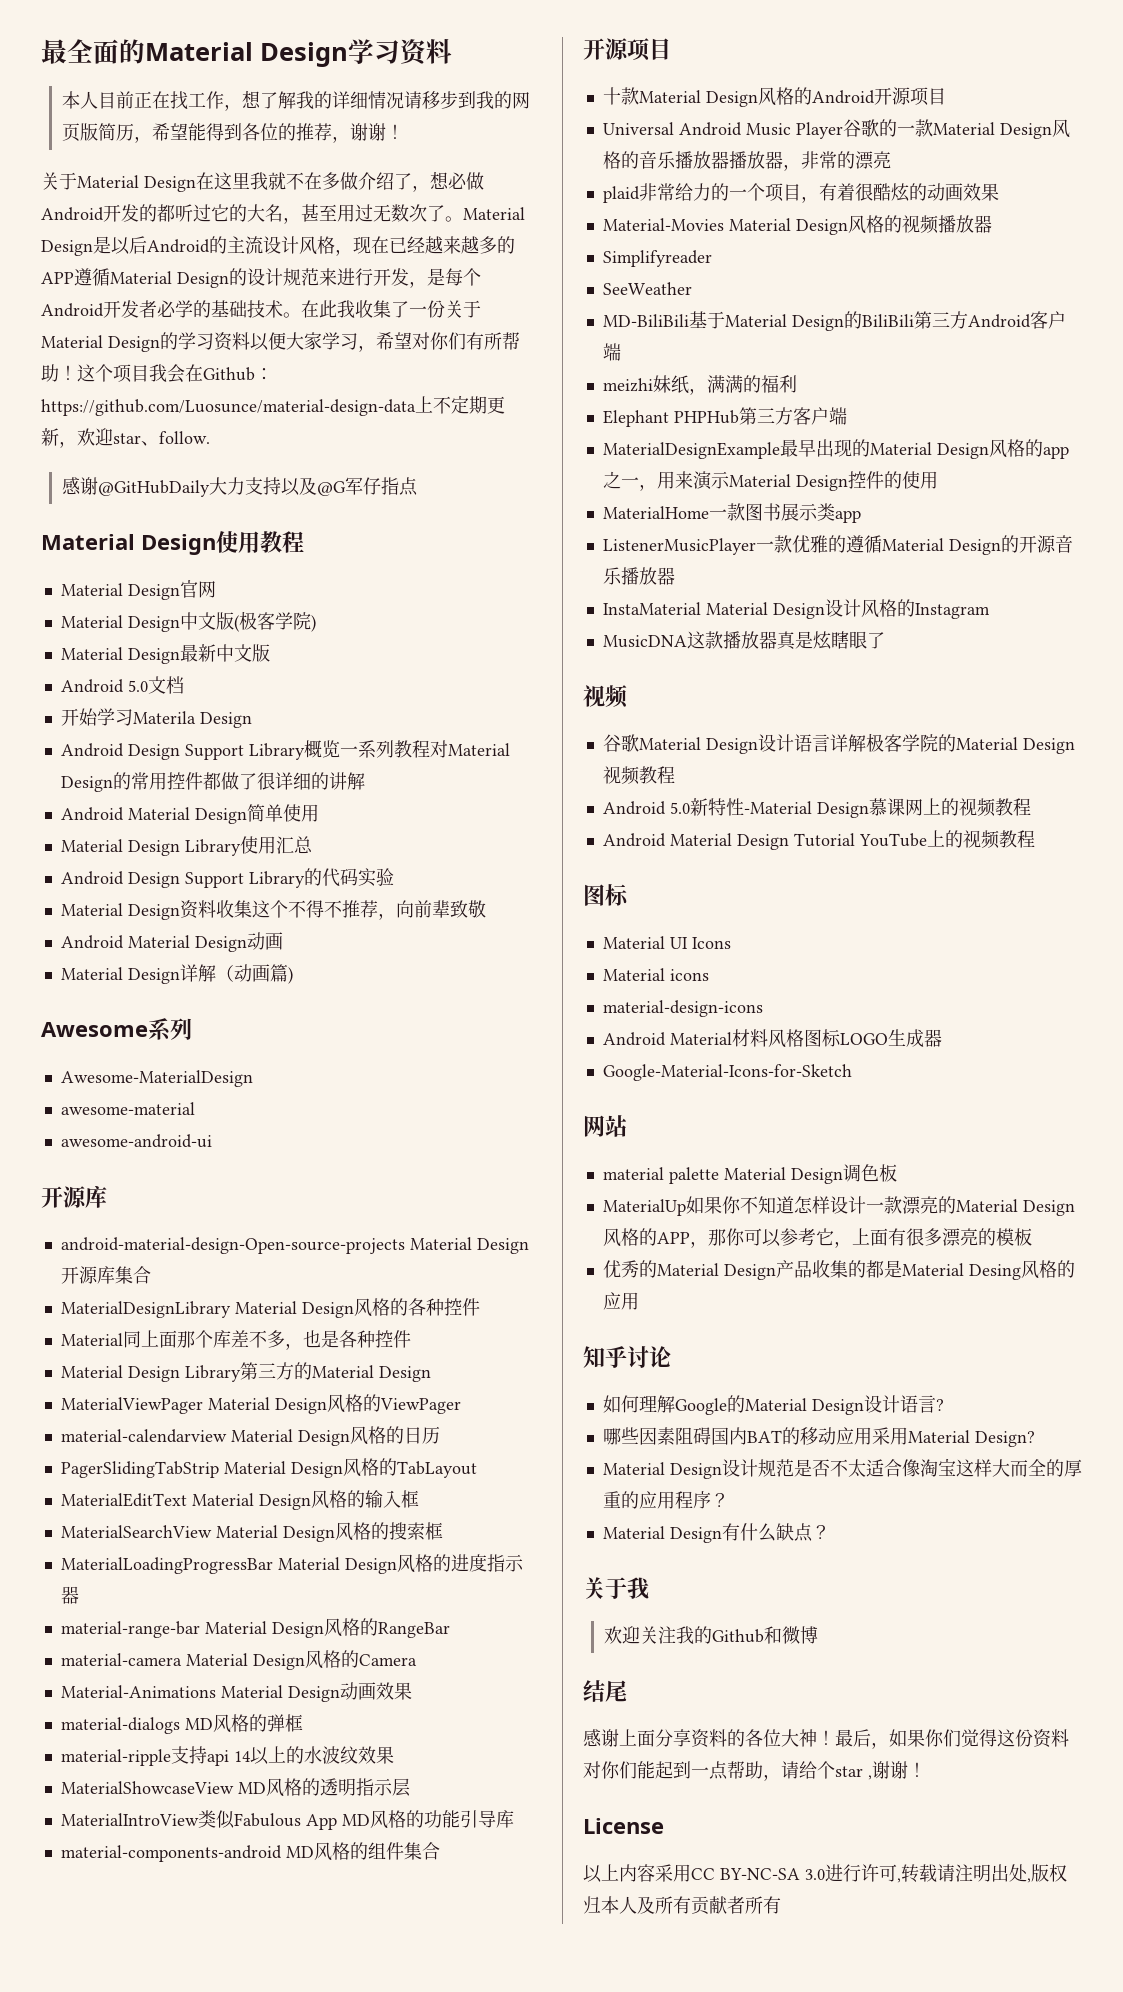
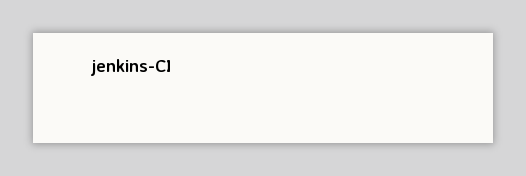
- 最全面的Material Design学习资料
- 本人目前正在找工作，想了解我的详细情况请移步到我的网页版简历，希望能得到各位的推荐，谢谢！
- 关于Material Design在这里我就不在多做介绍了，想必做Android开发的都听过它的大名，甚至用过无数次了。Material Design是以后Android的主流设计风格，现在已经越来越多的APP遵循Material Design的设计规范来进行开发，是每个Android开发者必学的基础技术。在此我收集了一份关于Material Design的学习资料以便大家学习，希望对你们有所帮助！这个项目我会在Github：https://github.com/Luosunce/material-design-data上不定期更新，欢迎star、follow.
- 感谢@GitHubDaily大力支持以及@G军仔指点
- Material Design使用教程
- Material Design官网
- Material Design中文版(极客学院)
- Material Design最新中文版
- Android 5.0文档
- 开始学习Materila Design
- Android Design Support Library概览一系列教程对Material Design的常用控件都做了很详细的讲解
- Android Material Design简单使用
- Material Design Library使用汇总
- Android Design Support Library的代码实验
- Material Design资料收集这个不得不推荐，向前辈致敬
- Android Material Design动画
- Material Design详解（动画篇)
- Awesome系列
- Awesome-MaterialDesign
- awesome-material
- awesome-android-ui
- 开源库
- android-material-design-Open-source-projects Material Design开源库集合
- MaterialDesignLibrary Material Design风格的各种控件
- Material同上面那个库差不多，也是各种控件
- Material Design Library第三方的Material Design
- MaterialViewPager Material Design风格的ViewPager
- material-calendarview Material Design风格的日历
- PagerSlidingTabStrip Material Design风格的TabLayout
- MaterialEditText Material Design风格的输入框
- MaterialSearchView Material Design风格的搜索框
- MaterialLoadingProgressBar Material Design风格的进度指示器
- material-range-bar Material Design风格的RangeBar
- material-camera Material Design风格的Camera
- Material-Animations Material Design动画效果
- material-dialogs MD风格的弹框
- material-ripple支持api 14以上的水波纹效果
- MaterialShowcaseView MD风格的透明指示层
- MaterialIntroView类似Fabulous App MD风格的功能引导库
- material-components-android MD风格的组件集合
- 开源项目
- 十款Material Design风格的Android开源项目
- Universal Android Music Player谷歌的一款Material Design风格的音乐播放器播放器，非常的漂亮
- plaid非常给力的一个项目，有着很酷炫的动画效果
- Material-Movies Material Design风格的视频播放器
- Simplifyreader
- SeeWeather
- MD-BiliBili基于Material Design的BiliBili第三方Android客户端
- meizhi妹纸，满满的福利
- Elephant PHPHub第三方客户端
- MaterialDesignExample最早出现的Material Design风格的app之一，用来演示Material Design控件的使用
- MaterialHome一款图书展示类app
- ListenerMusicPlayer一款优雅的遵循Material Design的开源音乐播放器
- InstaMaterial Material Design设计风格的Instagram
- MusicDNA这款播放器真是炫瞎眼了
- 视频
- 谷歌Material Design设计语言详解极客学院的Material Design视频教程
- Android 5.0新特性-Material Design慕课网上的视频教程
- Android Material Design Tutorial YouTube上的视频教程
- 图标
- Material UI Icons
- Material icons
- material-design-icons
- Android Material材料风格图标LOGO生成器
- Google-Material-Icons-for-Sketch
- 网站
- material palette Material Design调色板
- MaterialUp如果你不知道怎样设计一款漂亮的Material Design风格的APP，那你可以参考它，上面有很多漂亮的模板
- 优秀的Material Design产品收集的都是Material Desing风格的应用
- 知乎讨论
- 如何理解Google的Material Design设计语言?
- 哪些因素阻碍国内BAT的移动应用采用Material Design?
- Material Design设计规范是否不太适合像淘宝这样大而全的厚重的应用程序？
- Material Design有什么缺点？
- 关于我
- 欢迎关注我的Github和微博
- 结尾
- 感谢上面分享资料的各位大神！最后，如果你们觉得这份资料对你们能起到一点帮助，请给个star ,谢谢！
- License
- 以上内容采用CC BY-NC-SA 3.0进行许可,转载请注明出处,版权归本人及所有贡献者所有
+ jenkins-CI

